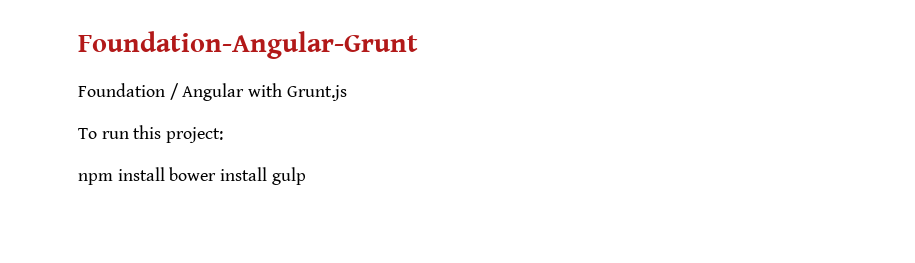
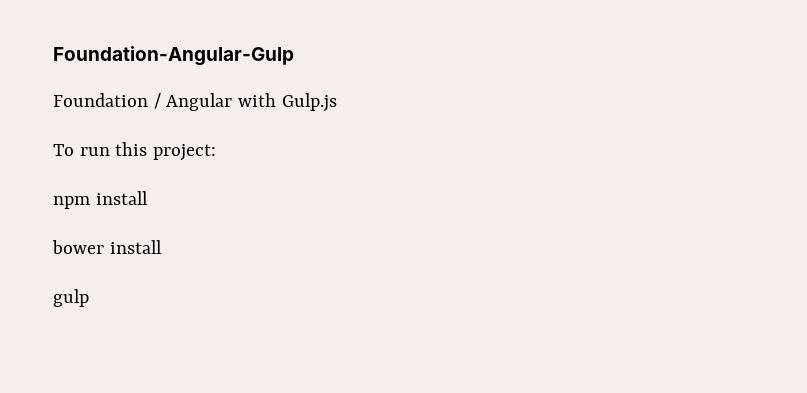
- Foundation-Angular-Grunt
+ Foundation-Angular-Gulp
- Foundation / Angular with Grunt.js
+ Foundation / Angular with Gulp.js
- npm install bower install gulp
+ npm install
+ bower install
+ gulp

